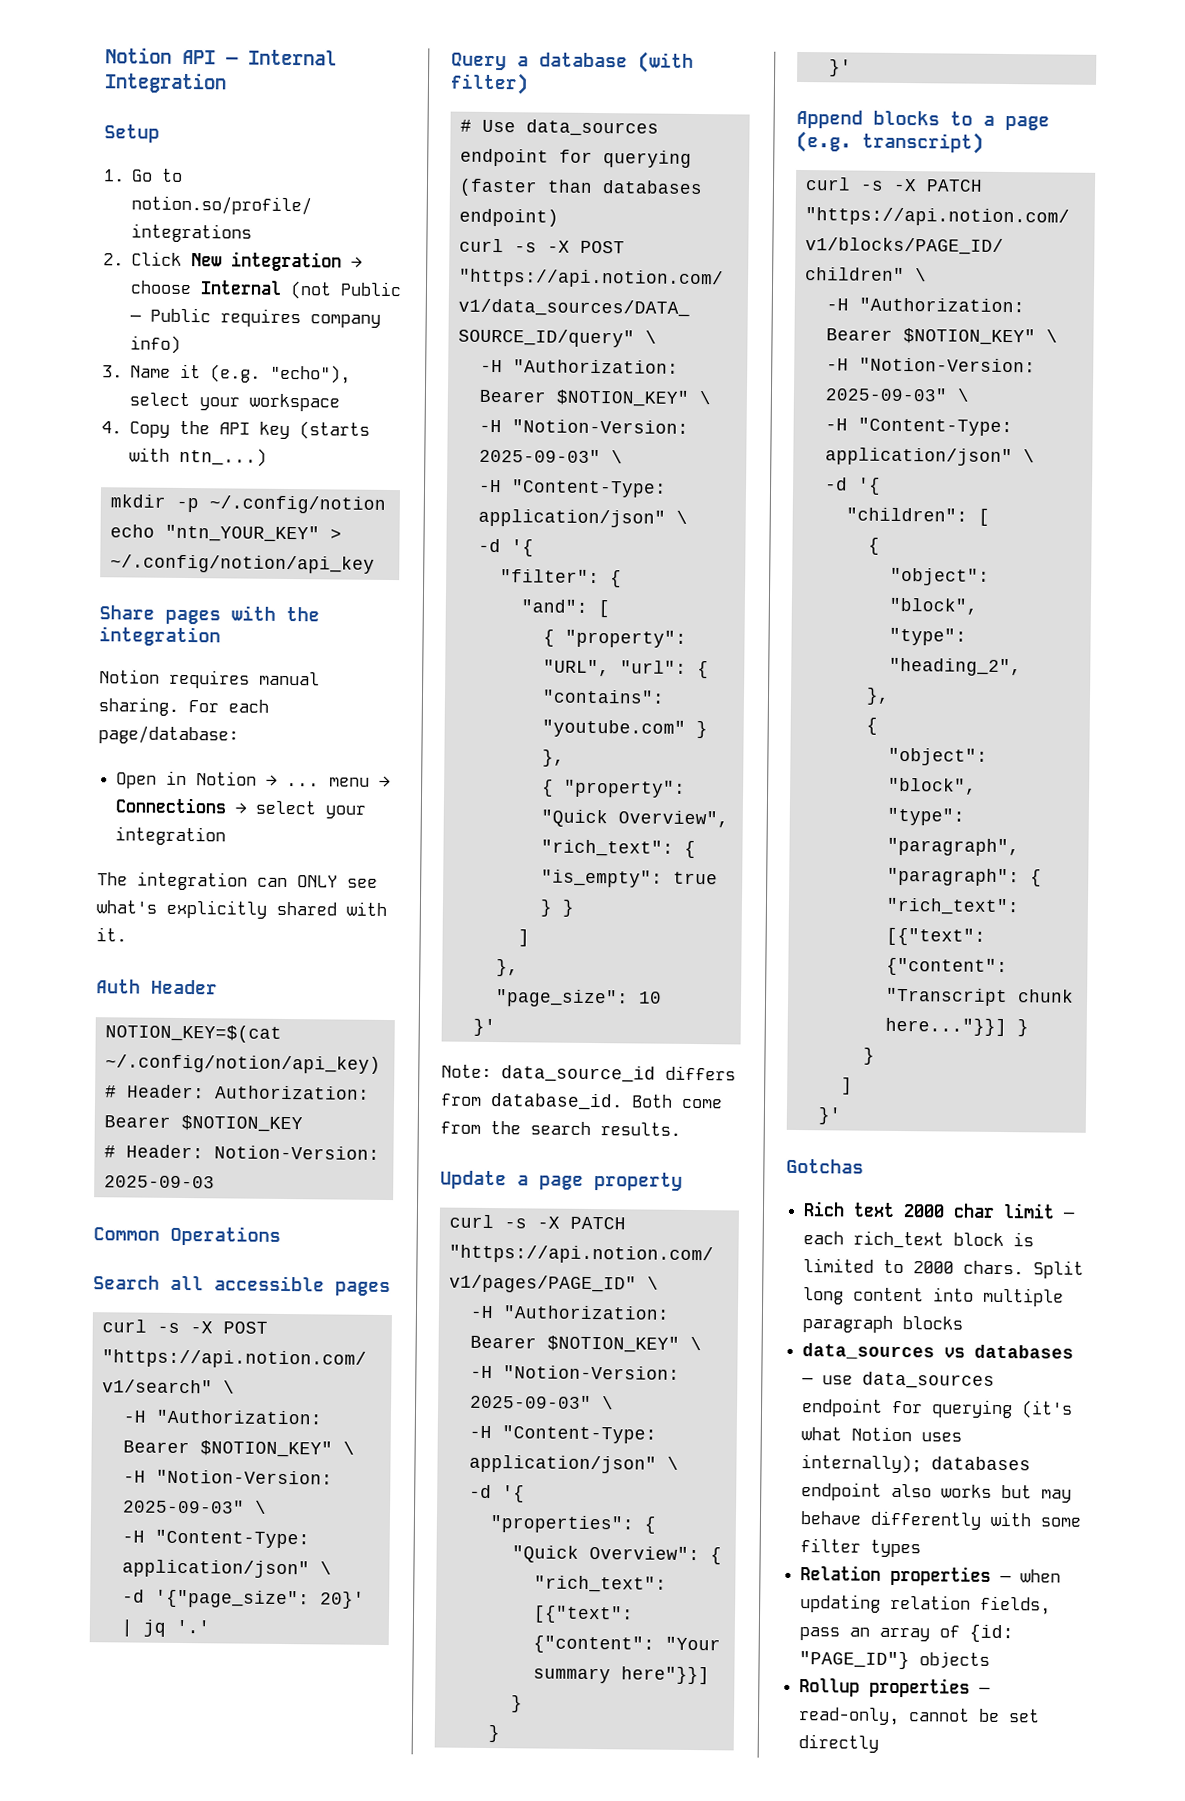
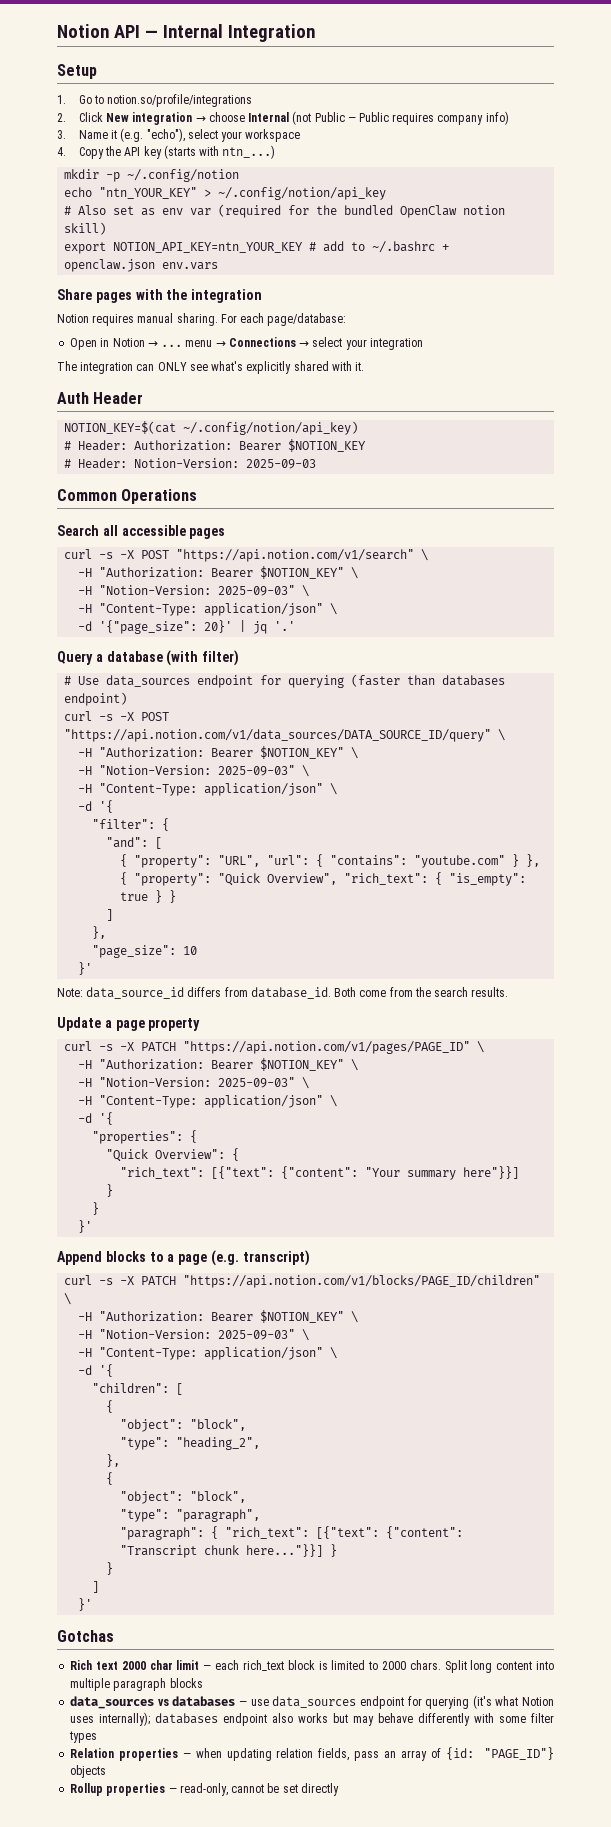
+ # Also set as env var (required for the bundled OpenClaw notion skill)
+ export NOTION_API_KEY=ntn_YOUR_KEY # add to ~/.bashrc + openclaw.json env.vars

